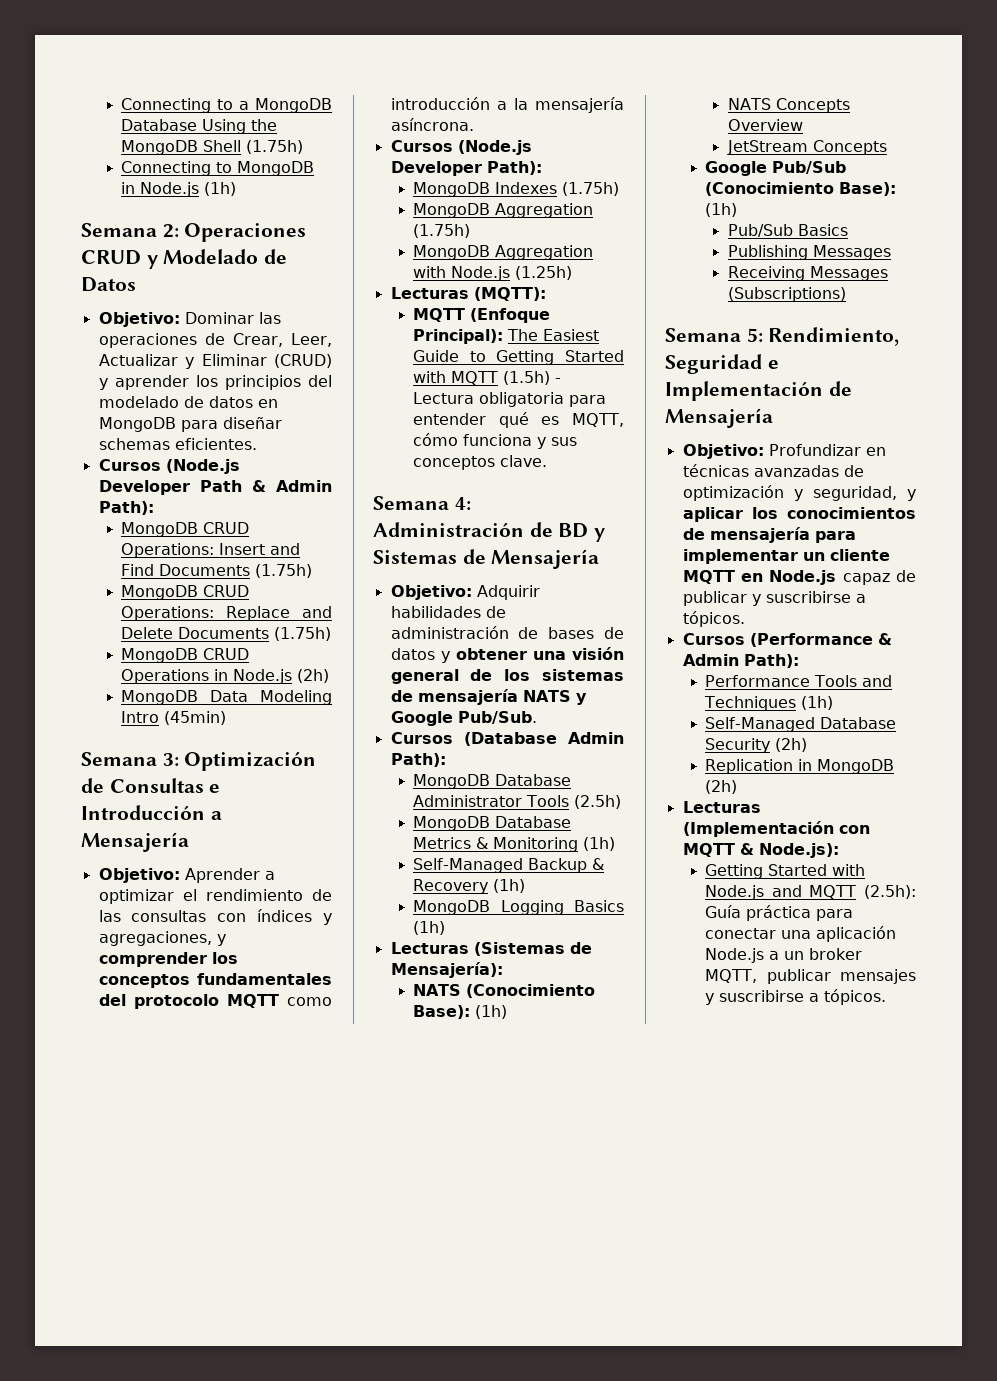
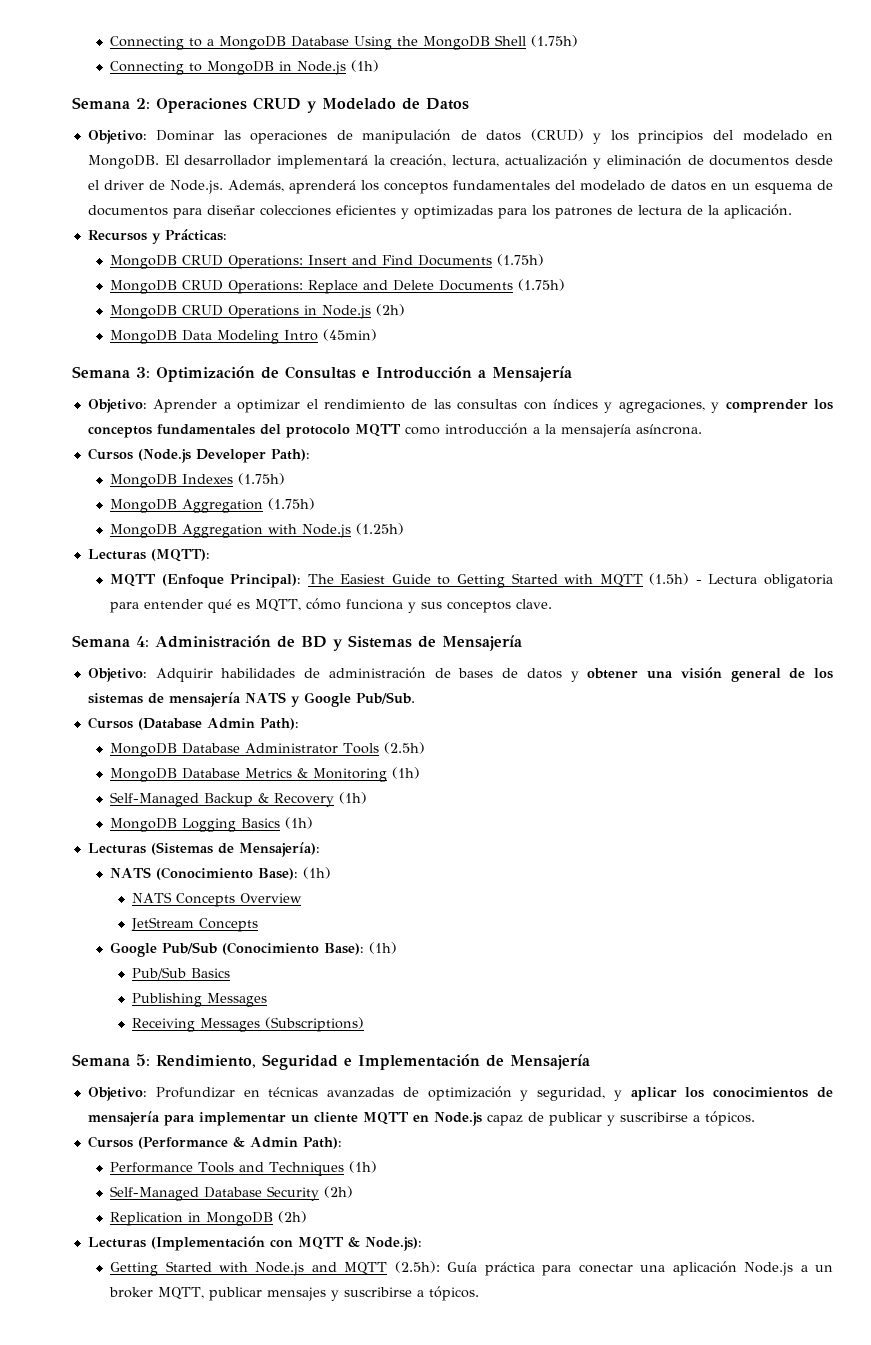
- Objetivo: Dominar las operaciones de Crear, Leer, Actualizar y Eliminar (CRUD) y aprender los principios del modelado de datos en MongoDB para diseñar schemas eficientes.
- Cursos (Node.js Developer Path & Admin Path):
+ Objetivo: Dominar las operaciones de manipulación de datos (CRUD) y los principios del modelado en MongoDB. El desarrollador implementará la creación, lectura, actualización y eliminación de documentos desde el driver de Node.js. Además, aprenderá los conceptos fundamentales del modelado de datos en un esquema de documentos para diseñar colecciones eficientes y optimizadas para los patrones de lectura de la aplicación.
+ Recursos y Prácticas:

